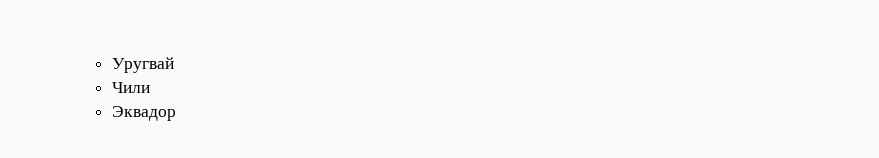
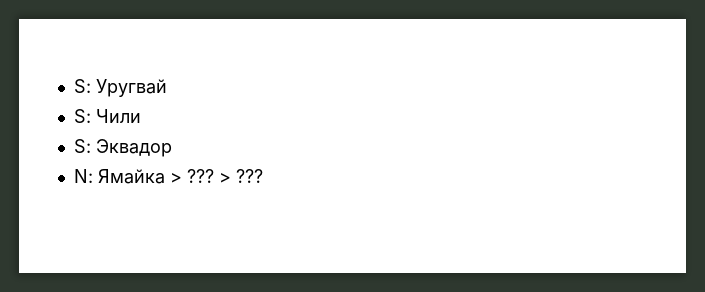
- Уругвай
+ S: Уругвай
- Чили
+ S: Чили
- Эквадор
+ S: Эквадор
+ N: Ямайка > ??? > ???

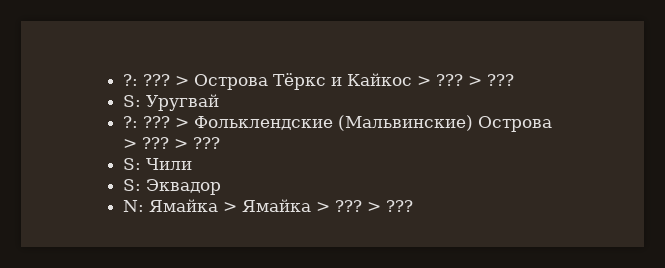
+ ?: ??? > Острова Тёркс и Кайкос > ??? > ???
  S: Уругвай
+ ?: ??? > Фольклендские (Мальвинские) Острова > ??? > ???
- N: Ямайка > ???
+ N: Ямайка > Ямайка > ???

